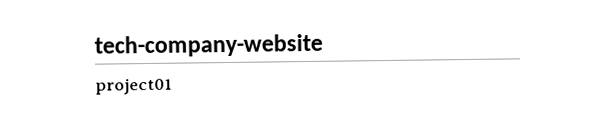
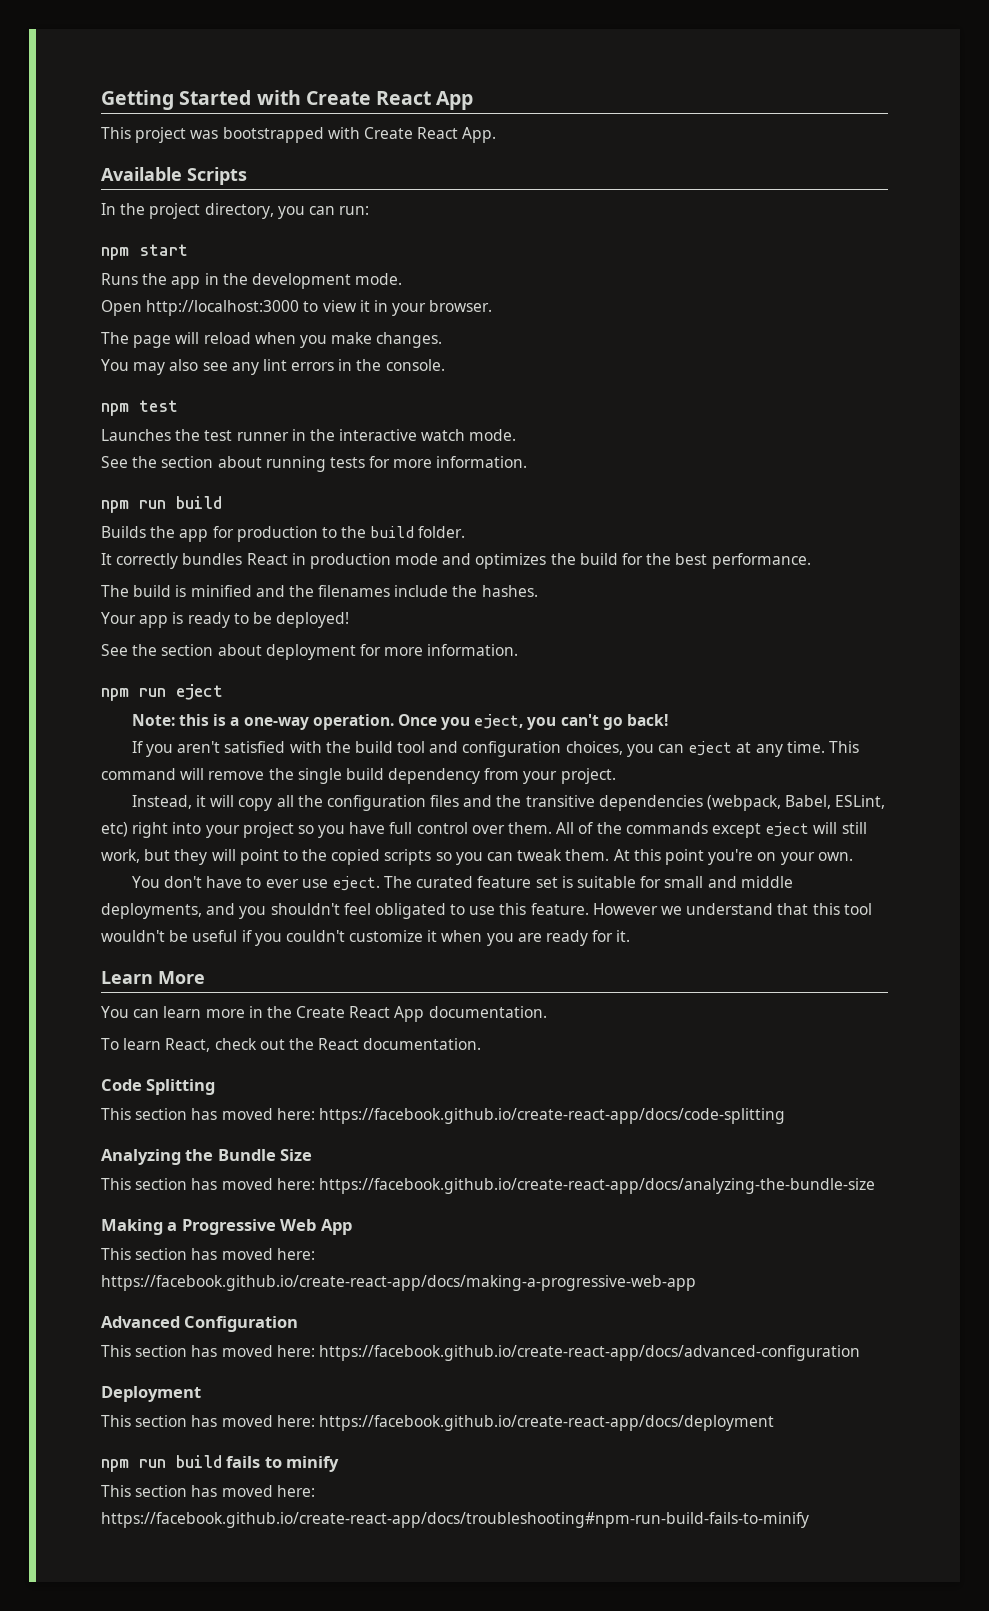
- tech-company-website
- project01
+ Getting Started with Create React App
+ This project was bootstrapped with Create React App.
+ Available Scripts
+ In the project directory, you can run:
+ npm start
+ Runs the app in the development mode.
+ Open http://localhost:3000 to view it in your browser.
+ The page will reload when you make changes.
+ You may also see any lint errors in the console.
+ npm test
+ Launches the test runner in the interactive watch mode.
+ See the section about running tests for more information.
+ npm run build
+ Builds the app for production to the build folder.
+ It correctly bundles React in production mode and optimizes the build for the best performance.
+ The build is minified and the filenames include the hashes.
+ Your app is ready to be deployed!
+ See the section about deployment for more information.
+ npm run eject
+ Note: this is a one-way operation. Once you eject, you can't go back!
+ If you aren't satisfied with the build tool and configuration choices, you can eject at any time. This command will remove the single build dependency from your project.
+ Instead, it will copy all the configuration files and the transitive dependencies (webpack, Babel, ESLint, etc) right into your project so you have full control over them. All of the commands except eject will still work, but they will point to the copied scripts so you can tweak them. At this point you're on your own.
+ You don't have to ever use eject. The curated feature set is suitable for small and middle deployments, and you shouldn't feel obligated to use this feature. However we understand that this tool wouldn't be useful if you couldn't customize it when you are ready for it.
+ Learn More
+ You can learn more in the Create React App documentation.
+ To learn React, check out the React documentation.
+ Code Splitting
+ This section has moved here: https://facebook.github.io/create-react-app/docs/code-splitting
+ Analyzing the Bundle Size
+ This section has moved here: https://facebook.github.io/create-react-app/docs/analyzing-the-bundle-size
+ Making a Progressive Web App
+ This section has moved here: https://facebook.github.io/create-react-app/docs/making-a-progressive-web-app
+ Advanced Configuration
+ This section has moved here: https://facebook.github.io/create-react-app/docs/advanced-configuration
+ Deployment
+ This section has moved here: https://facebook.github.io/create-react-app/docs/deployment
+ npm run build fails to minify
+ This section has moved here: https://facebook.github.io/create-react-app/docs/troubleshooting#npm-run-build-fails-to-minify

